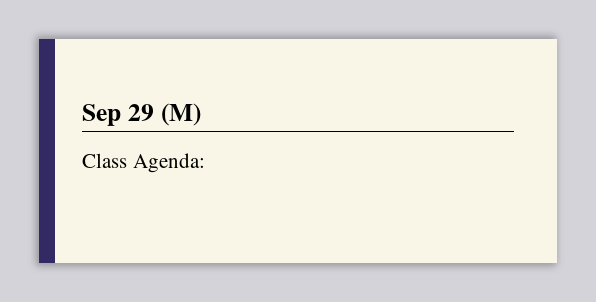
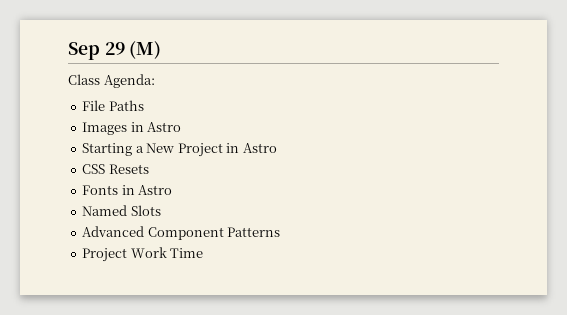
+ File Paths
+ Images in Astro
+ Starting a New Project in Astro
+ CSS Resets
+ Fonts in Astro
+ Named Slots
+ Advanced Component Patterns
+ Project Work Time

